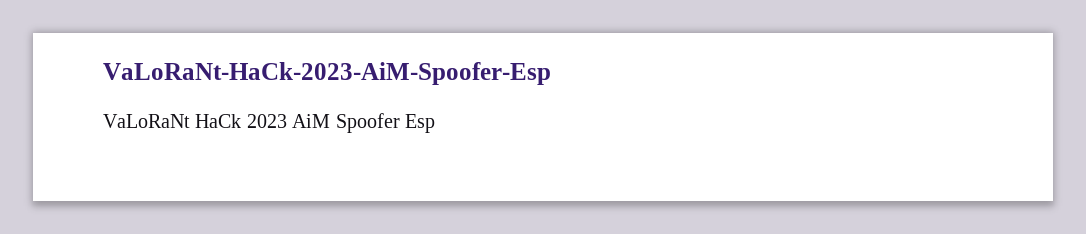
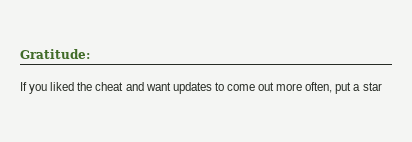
- VaLoRaNt-HaCk-2023-AiM-Spoofer-Esp
- VaLoRaNt HaCk 2023 AiM Spoofer Esp
+ Gratitude:
+ If you liked the cheat and want updates to come out more often, put a star

